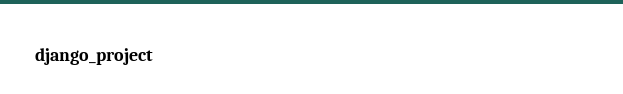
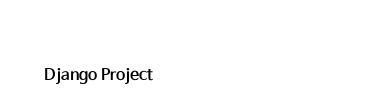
- django_project
+ Django Project

